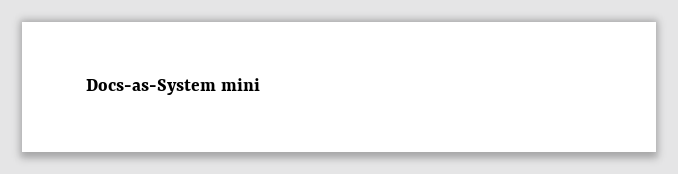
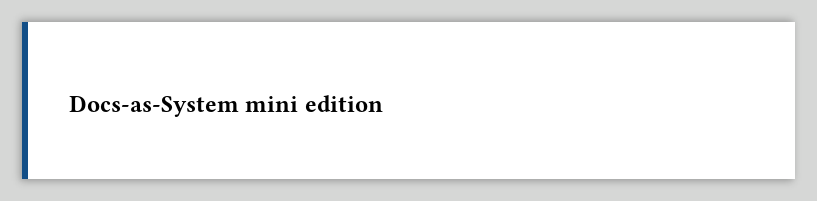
- Docs-as-System mini
+ Docs-as-System mini edition

